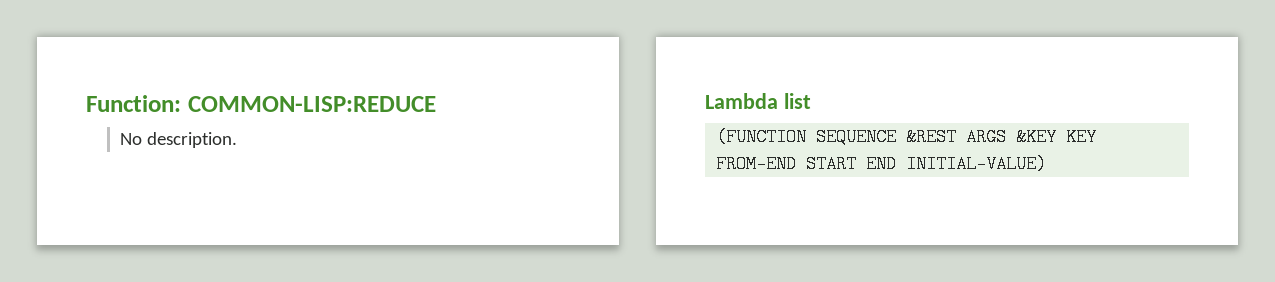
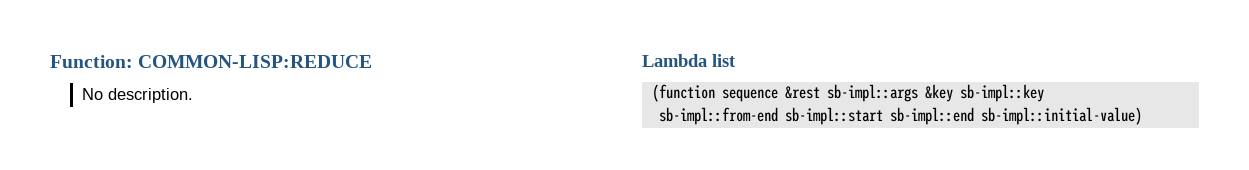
- (FUNCTION SEQUENCE &REST ARGS &KEY KEY FROM-END START END INITIAL-VALUE)
+ (function sequence &rest sb-impl::args &key sb-impl::key
+ sb-impl::from-end sb-impl::start sb-impl::end sb-impl::initial-value)

